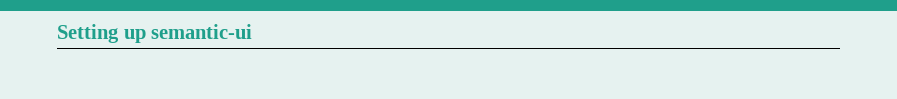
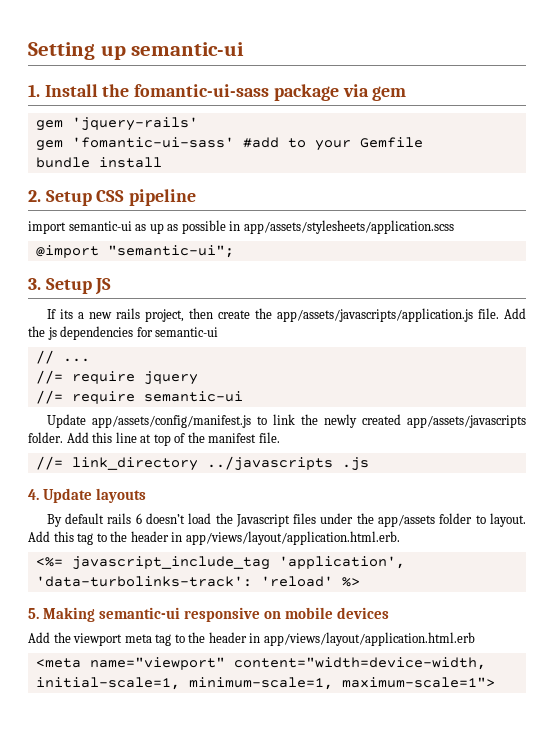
+ 1. Install the fomantic-ui-sass package via gem
+ gem 'jquery-rails'
+ gem 'fomantic-ui-sass' #add to your Gemfile
+ bundle install
+ 2. Setup CSS pipeline
+ import semantic-ui as up as possible in app/assets/stylesheets/application.scss
+ @import "semantic-ui";
+ 3. Setup JS
+ If its a new rails project, then create the app/assets/javascripts/application.js file. Add the js dependencies for semantic-ui
+ // ...
+ //= require jquery
+ //= require semantic-ui
+ Update app/assets/config/manifest.js to link the newly created app/assets/javascripts folder. Add this line at top of the manifest file.
+ //= link_directory ../javascripts .js
+ 4. Update layouts
+ By default rails 6 doesn’t load the Javascript files under the app/assets folder to layout. Add this tag to the header in app/views/layout/application.html.erb.
+ <%= javascript_include_tag 'application', 'data-turbolinks-track': 'reload' %>
+ 5. Making semantic-ui responsive on mobile devices
+ Add the viewport meta tag to the header in app/views/layout/application.html.erb
+ <meta name="viewport" content="width=device-width, initial-scale=1, minimum-scale=1, maximum-scale=1">

